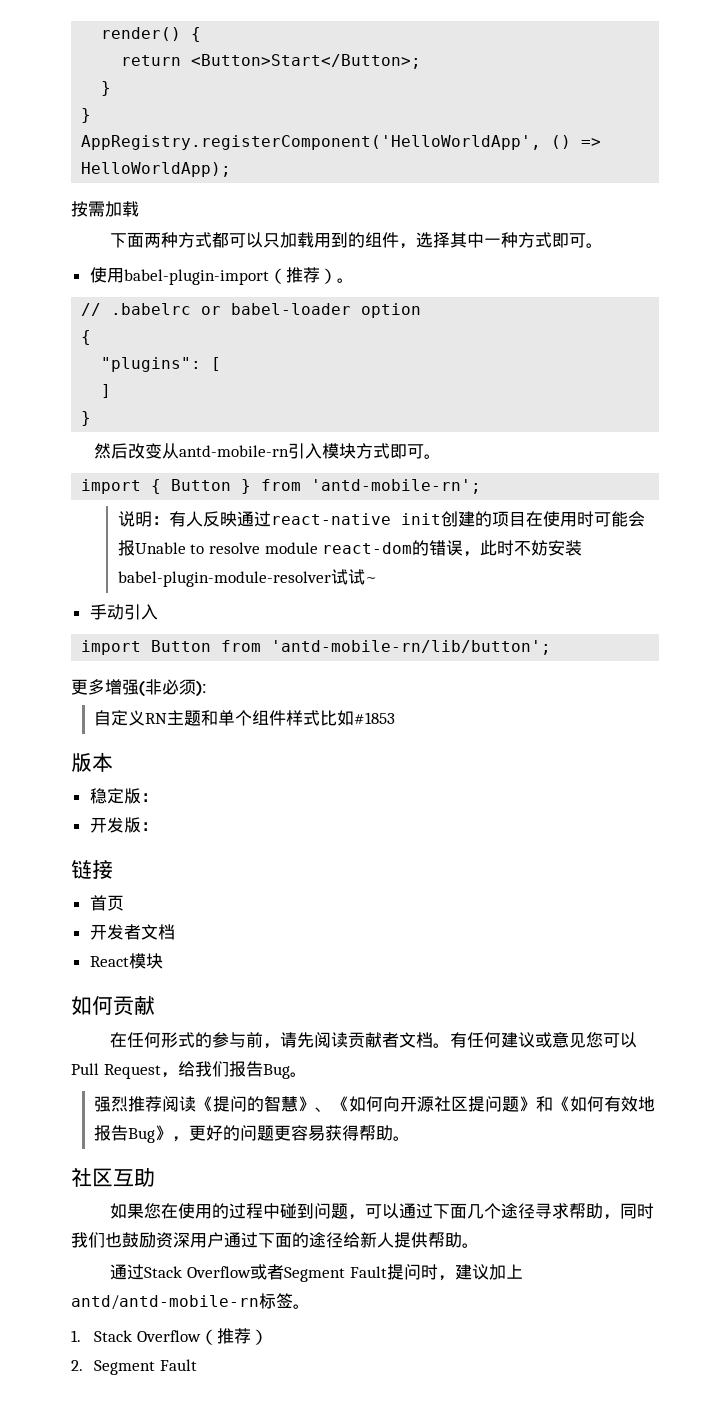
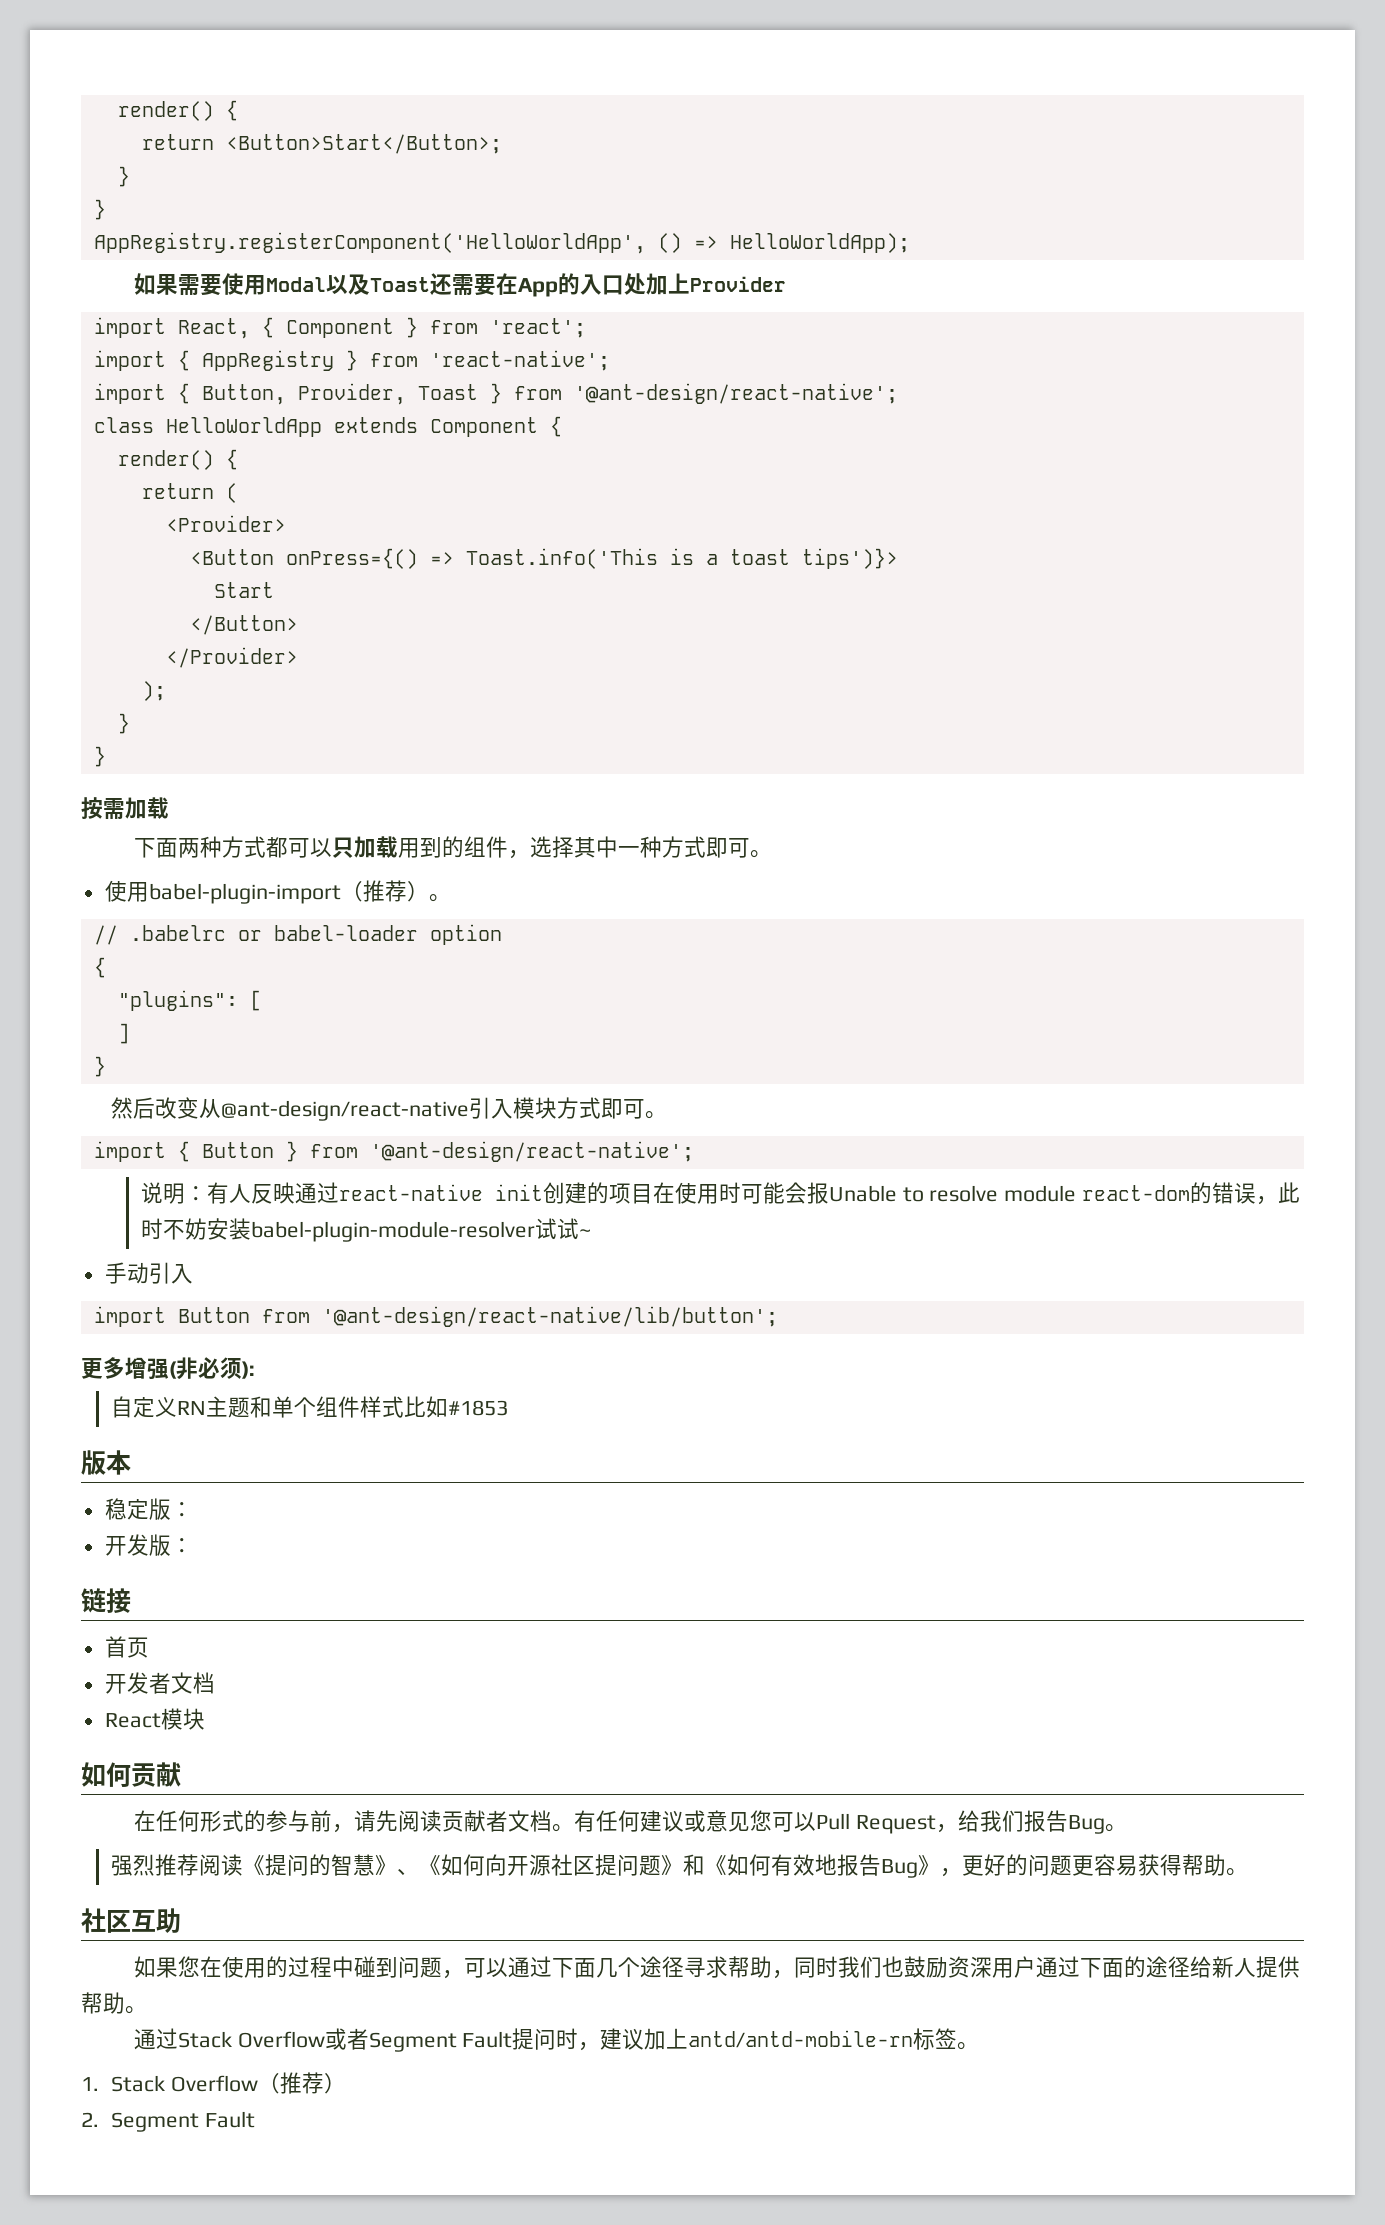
+ 如果需要使用Modal以及Toast还需要在App的入口处加上Provider
+ import React, { Component } from 'react';
+ import { AppRegistry } from 'react-native';
+ import { Button, Provider, Toast } from '@ant-design/react-native';
+ class HelloWorldApp extends Component {
+ render() {
+ return (
+ <Provider>
+ <Button onPress={() => Toast.info('This is a toast tips')}>
+ Start
+ </Button>
+ </Provider>
+ );
+ }
+ }
- 然后改变从antd-mobile-rn引入模块方式即可。
+ 然后改变从@ant-design/react-native引入模块方式即可。
- import { Button } from 'antd-mobile-rn';
+ import { Button } from '@ant-design/react-native';
- import Button from 'antd-mobile-rn/lib/button';
+ import Button from '@ant-design/react-native/lib/button';

